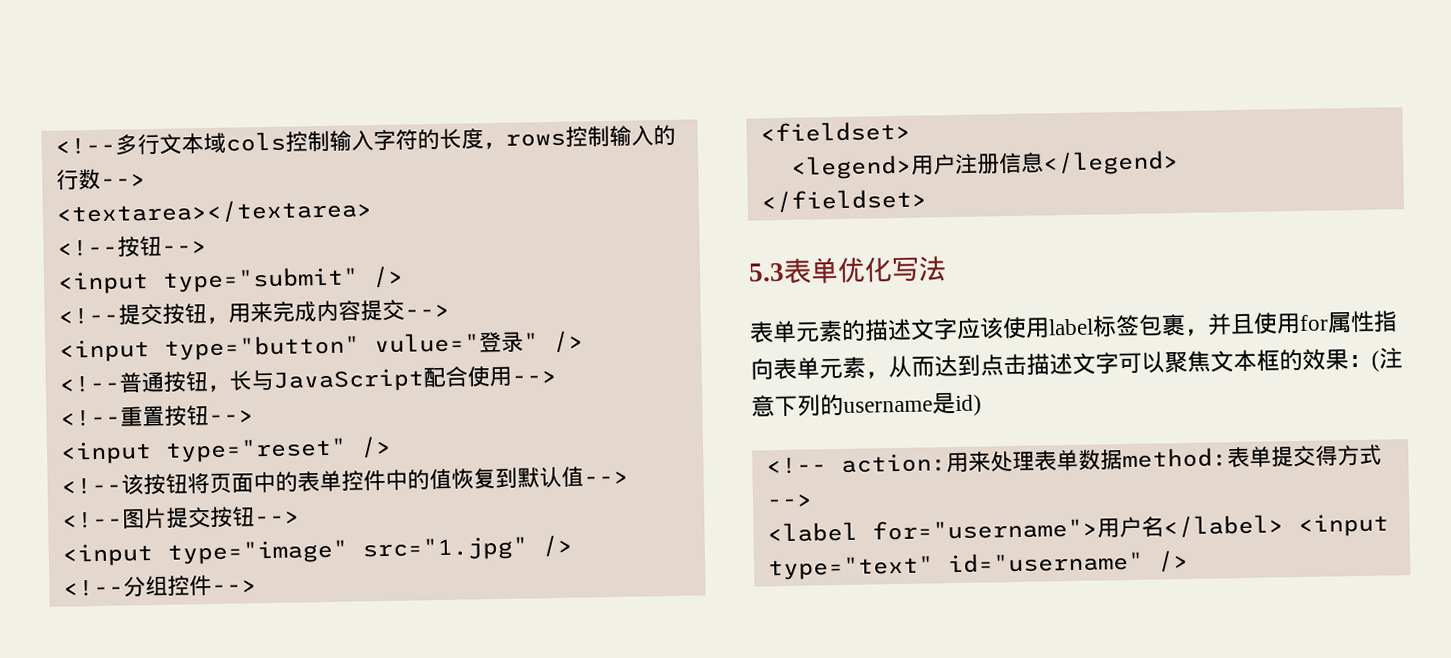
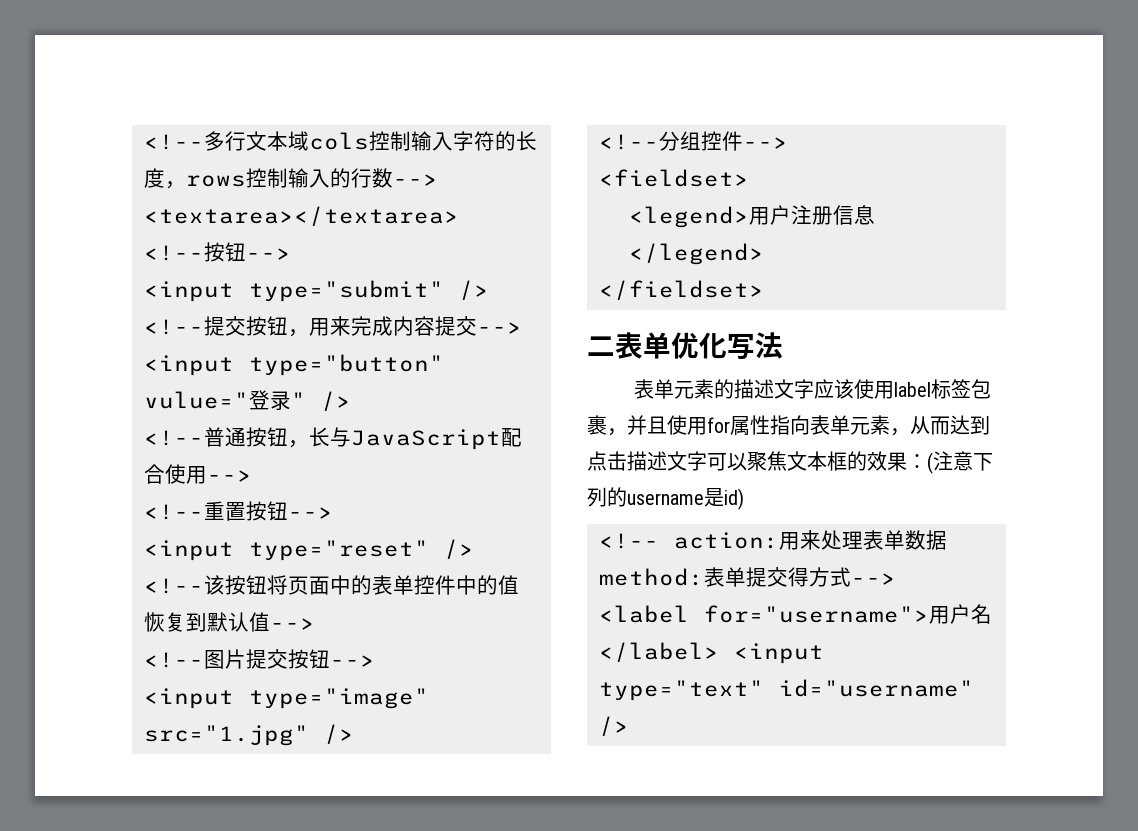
- 5.3表单优化写法
+ 二表单优化写法

